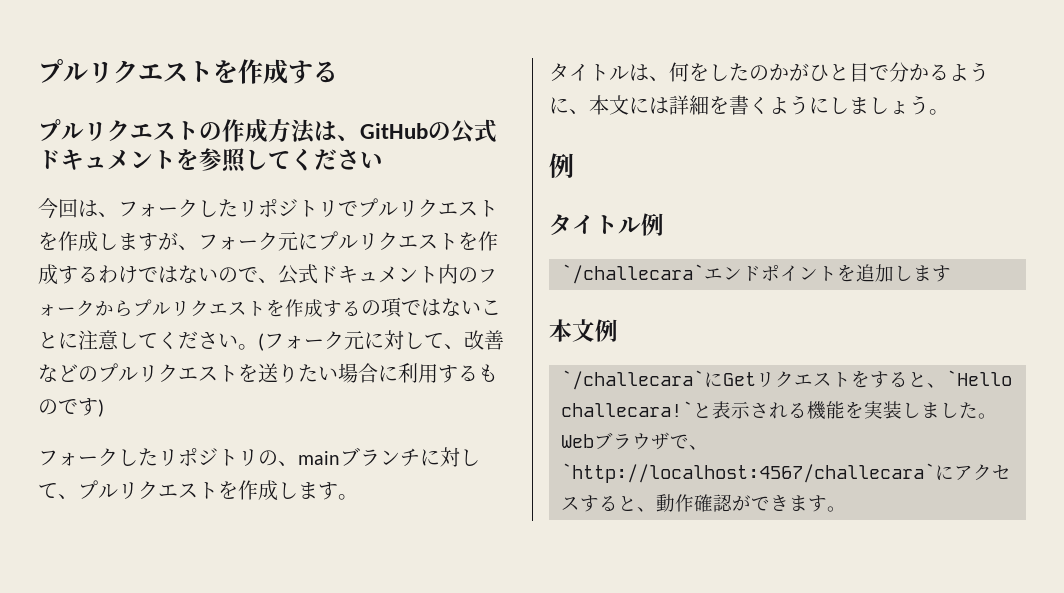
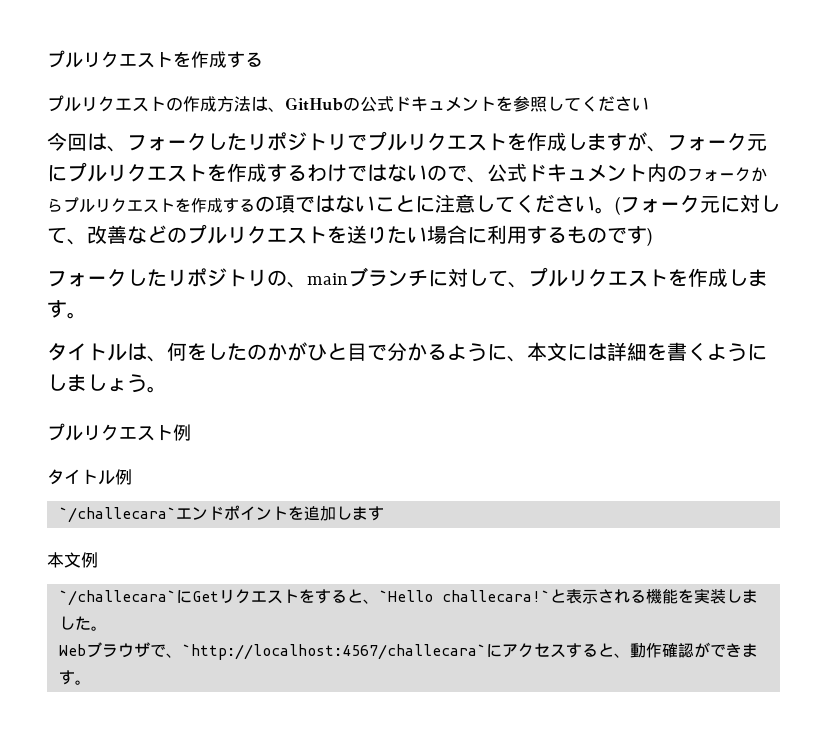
  タイトルは、何をしたのかがひと目で分かるように、本文には詳細を書くようにしましょう。
- 例
+ プルリクエスト例

